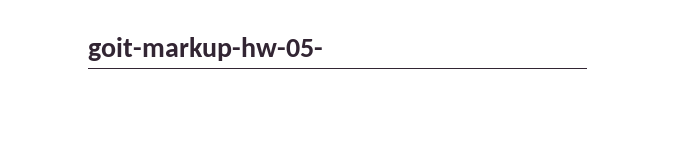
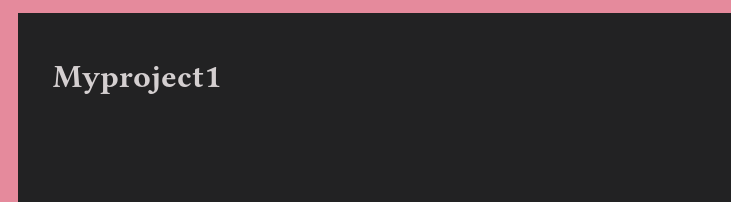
- goit-markup-hw-05-
+ Myproject1

